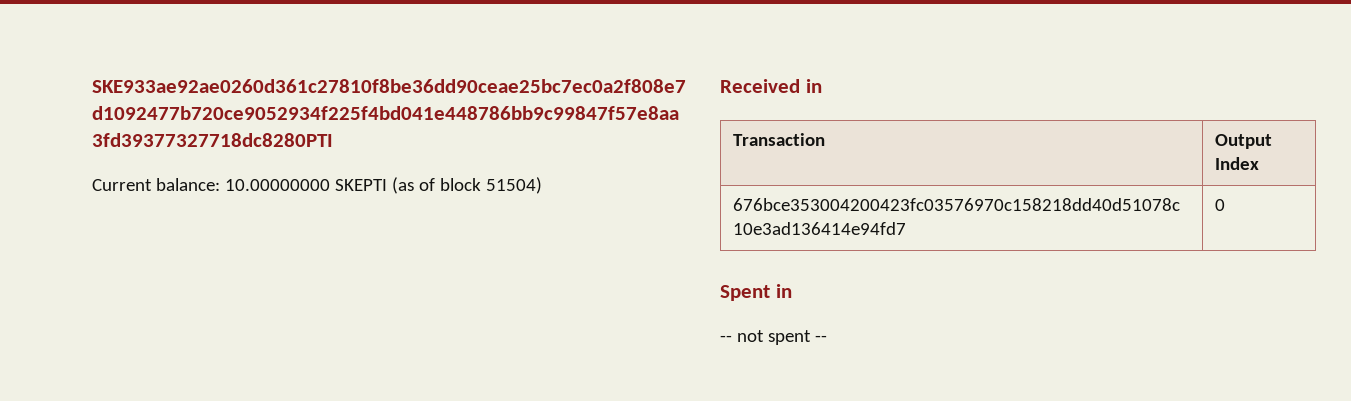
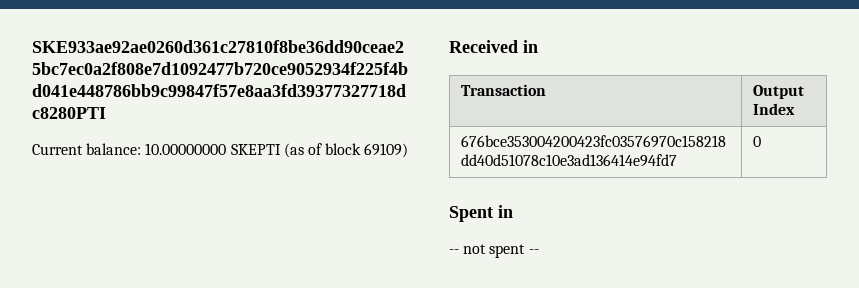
- Current balance: 10.00000000 SKEPTI (as of block 51504)
+ Current balance: 10.00000000 SKEPTI (as of block 69109)

